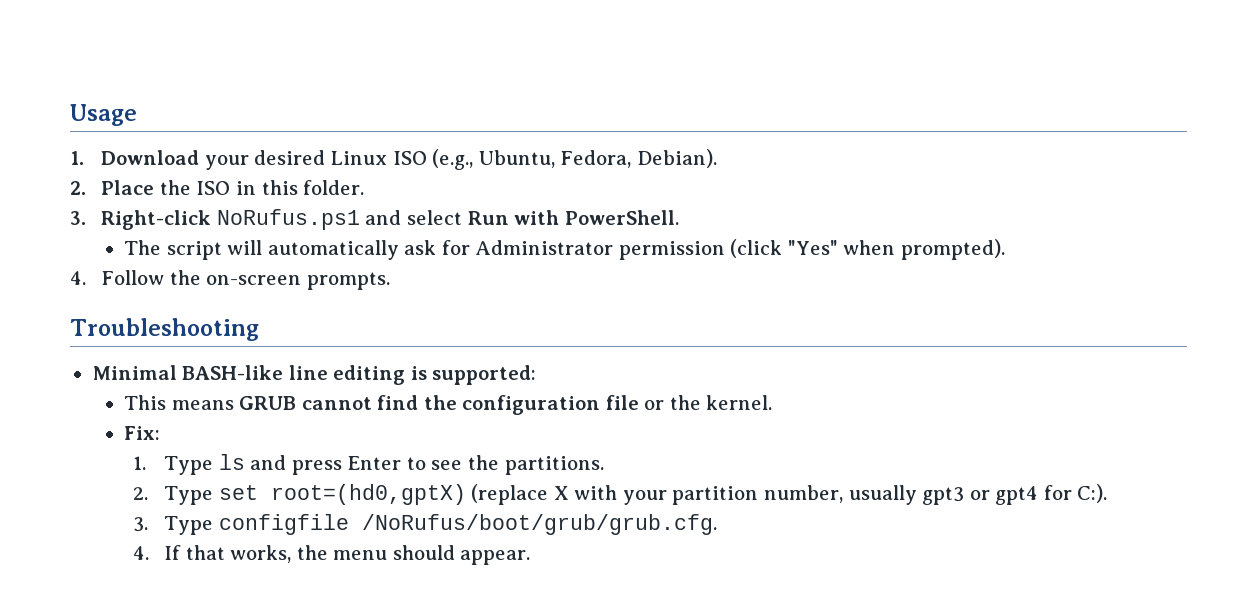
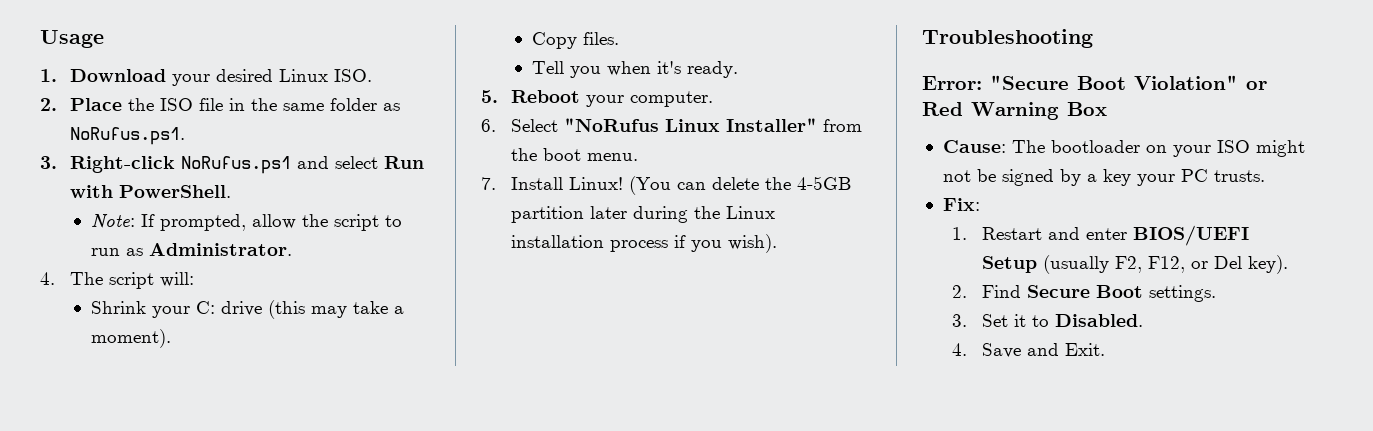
- 1. Download your desired Linux ISO (e.g., Ubuntu, Fedora, Debian).
+ 1. Download your desired Linux ISO.
- 2. Place the ISO in this folder.
+ 2. Place the ISO file in the same folder as NoRufus.ps1.
- The script will automatically ask for Administrator permission (click "Yes" when prompted).
- 4. Follow the on-screen prompts.
+ Note: If prompted, allow the script to run as Administrator.
+ 4. The script will:
+ Shrink your C: drive (this may take a moment).
+ Copy files.
+ Tell you when it's ready.
+ 5. Reboot your computer.
+ 6. Select "NoRufus Linux Installer" from the boot menu.
+ 7. Install Linux! (You can delete the 4-5GB partition later during the Linux installation process if you wish).
  Troubleshooting
- Minimal BASH-like line editing is supported:
- This means GRUB cannot find the configuration file or the kernel.
+ Error: "Secure Boot Violation" or Red Warning Box
+ Cause: The bootloader on your ISO might not be signed by a key your PC trusts.
  Fix:
- 1. Type ls and press Enter to see the partitions.
- 2. Type set root=(hd0,gptX) (replace X with your partition number, usually gpt3 or gpt4 for C:).
- 3. Type configfile /NoRufus/boot/grub/grub.cfg.
- 4. If that works, the menu should appear.
+ 1. Restart and enter BIOS/UEFI Setup (usually F2, F12, or Del key).
+ 2. Find Secure Boot settings.
+ 3. Set it to Disabled.
+ 4. Save and Exit.

